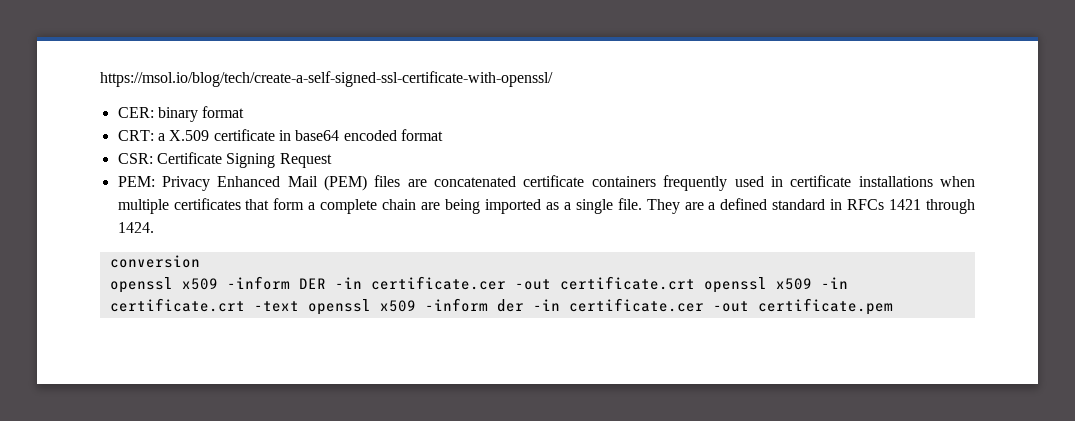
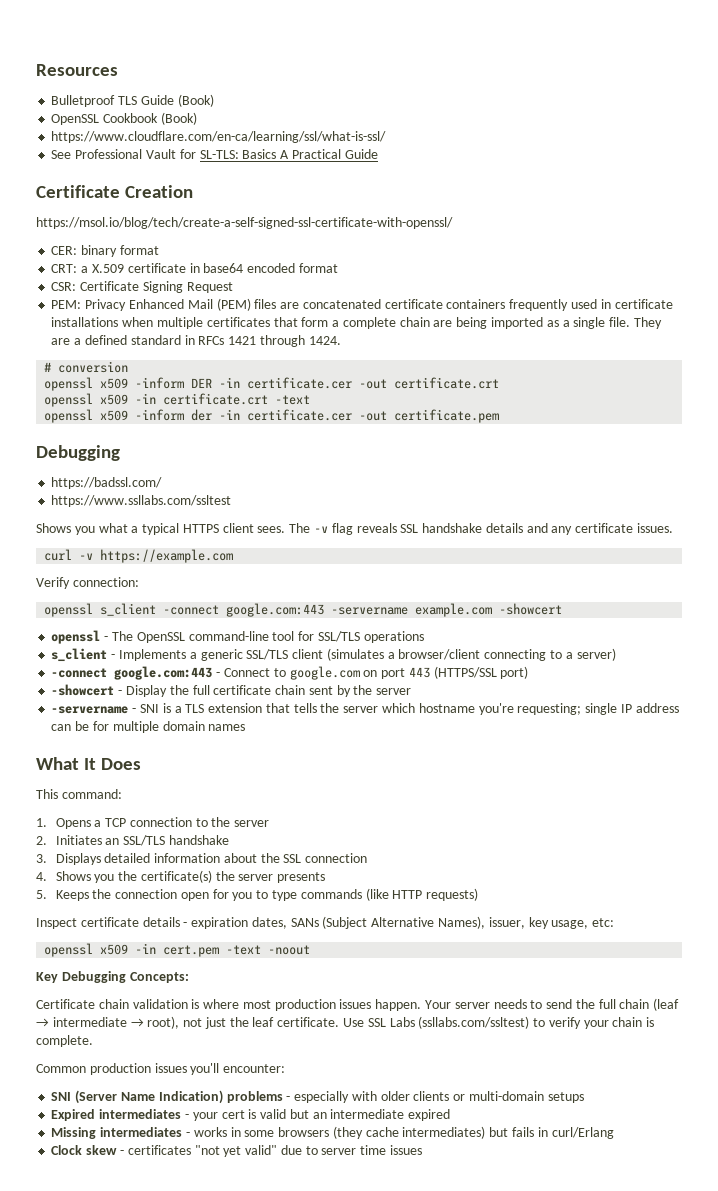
+ Resources
+ Bulletproof TLS Guide (Book)
+ OpenSSL Cookbook (Book)
+ https://www.cloudflare.com/en-ca/learning/ssl/what-is-ssl/
+ See Professional Vault for SL-TLS: Basics A Practical Guide
+ Certificate Creation
- conversion
+ # conversion
- openssl x509 -inform DER -in certificate.cer -out certificate.crt openssl x509 -in certificate.crt -text openssl x509 -inform der -in certificate.cer -out certificate.pem
+ openssl x509 -inform DER -in certificate.cer -out certificate.crt
+ openssl x509 -in certificate.crt -text
+ openssl x509 -inform der -in certificate.cer -out certificate.pem
+ Debugging
+ https://badssl.com/
+ https://www.ssllabs.com/ssltest
+ Shows you what a typical HTTPS client sees. The -v flag reveals SSL handshake details and any certificate issues.
+ curl -v https://example.com
+ Verify connection:
+ openssl s_client -connect google.com:443 -servername example.com -showcert
+ openssl - The OpenSSL command-line tool for SSL/TLS operations
+ s_client - Implements a generic SSL/TLS client (simulates a browser/client connecting to a server)
+ -connect google.com:443 - Connect to google.com on port 443 (HTTPS/SSL port)
+ -showcert - Display the full certificate chain sent by the server
+ -servername - SNI is a TLS extension that tells the server which hostname you're requesting; single IP address can be for multiple domain names
+ What It Does
+ This command:
+ 1. Opens a TCP connection to the server
+ 2. Initiates an SSL/TLS handshake
+ 3. Displays detailed information about the SSL connection
+ 4. Shows you the certificate(s) the server presents
+ 5. Keeps the connection open for you to type commands (like HTTP requests)
+ Inspect certificate details - expiration dates, SANs (Subject Alternative Names), issuer, key usage, etc:
+ openssl x509 -in cert.pem -text -noout
+ Key Debugging Concepts:
+ Certificate chain validation is where most production issues happen. Your server needs to send the full chain (leaf → intermediate → root), not just the leaf certificate. Use SSL Labs (ssllabs.com/ssltest) to verify your chain is complete.
+ Common production issues you'll encounter:
+ SNI (Server Name Indication) problems - especially with older clients or multi-domain setups
+ Expired intermediates - your cert is valid but an intermediate expired
+ Missing intermediates - works in some browsers (they cache intermediates) but fails in curl/Erlang
+ Clock skew - certificates "not yet valid" due to server time issues

